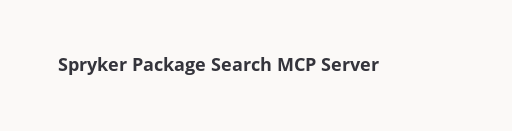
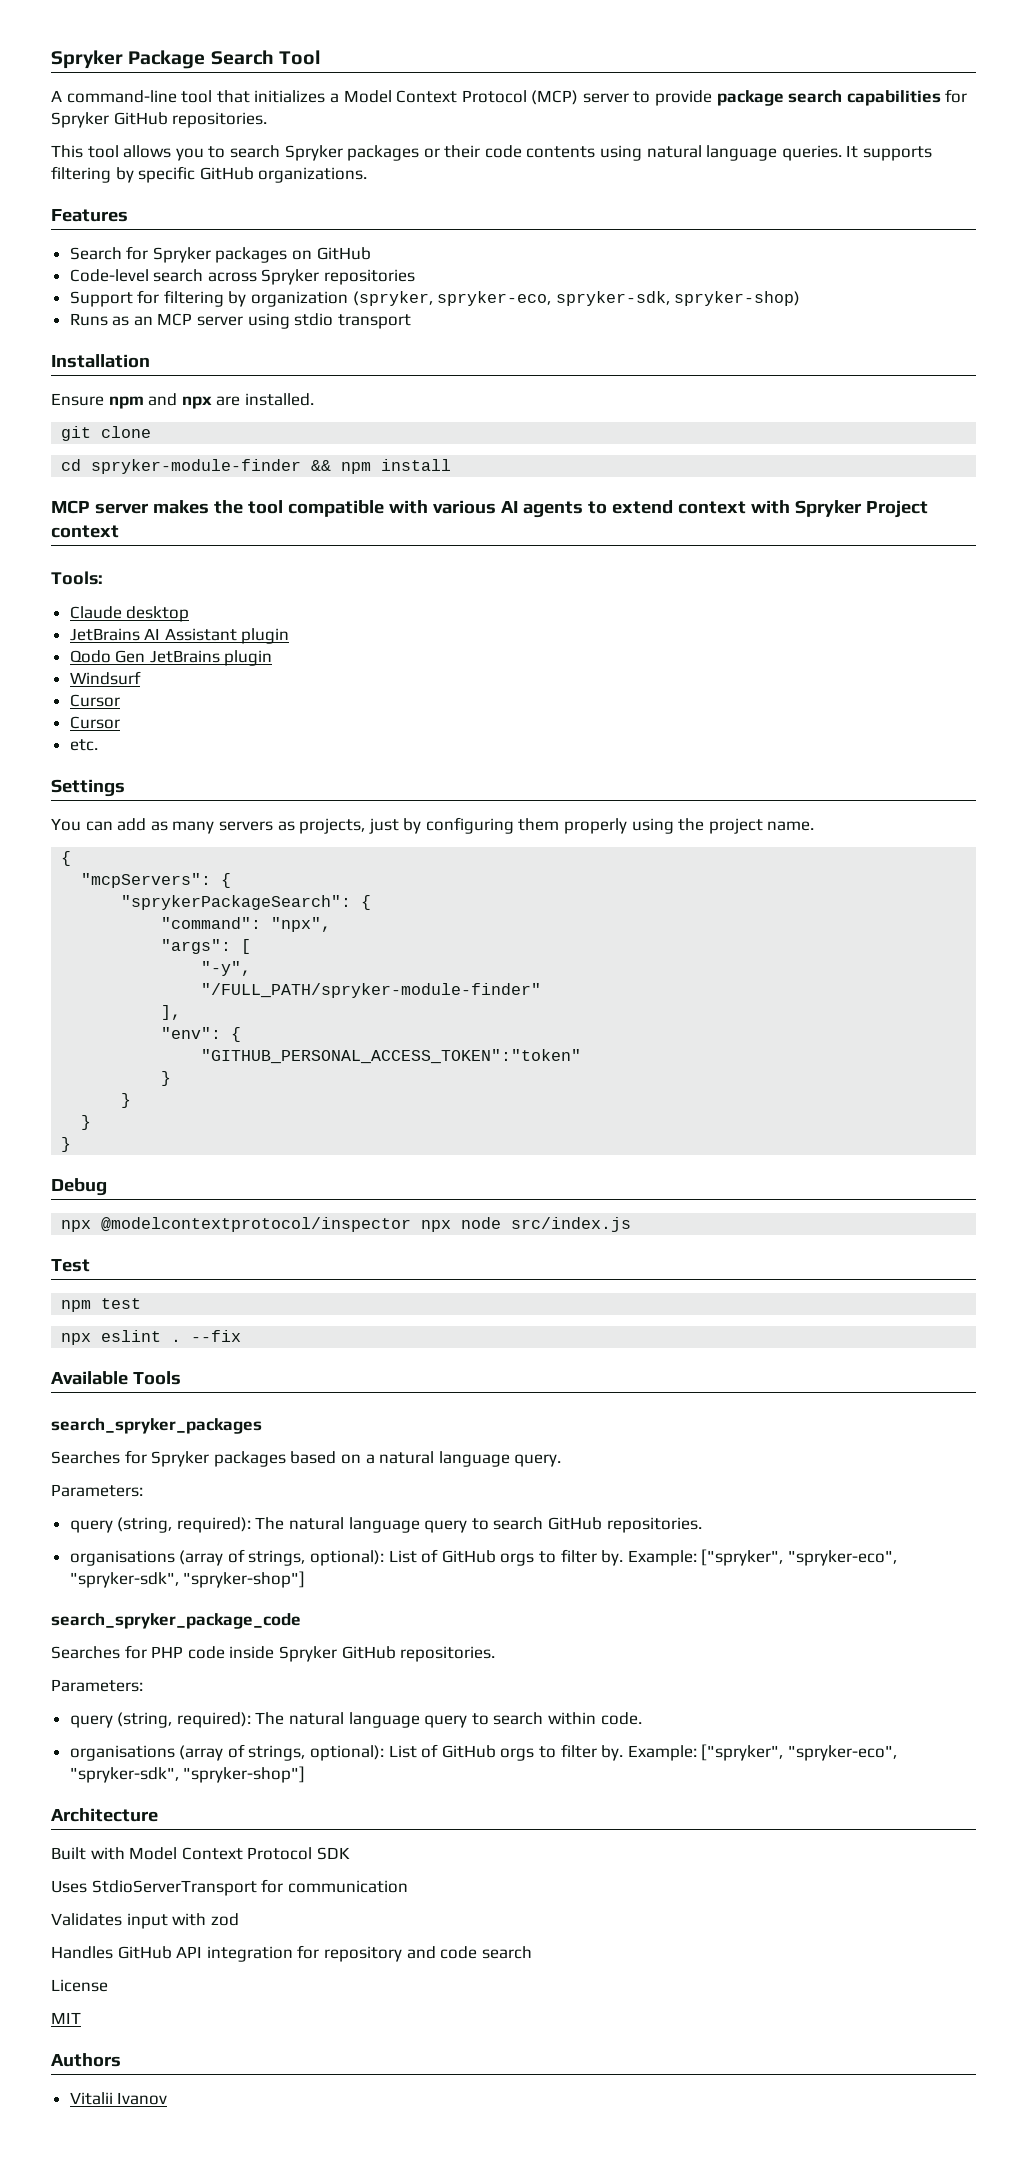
- Spryker Package Search MCP Server
+ Spryker Package Search Tool
+ A command-line tool that initializes a Model Context Protocol (MCP) server to provide package search capabilities for Spryker GitHub repositories.
+ This tool allows you to search Spryker packages or their code contents using natural language queries. It supports filtering by specific GitHub organizations.
+ Features
+ Search for Spryker packages on GitHub
+ Code-level search across Spryker repositories
+ Support for filtering by organization (spryker, spryker-eco, spryker-sdk, spryker-shop)
+ Runs as an MCP server using stdio transport
+ Installation
+ Ensure npm and npx are installed.
+ git clone
+ cd spryker-module-finder && npm install
+ MCP server makes the tool compatible with various AI agents to extend context with Spryker Project context
+ Tools:
+ Claude desktop
+ JetBrains AI Assistant plugin
+ Qodo Gen JetBrains plugin
+ Windsurf
+ Cursor
+ Cursor
+ etc.
+ Settings
+ You can add as many servers as projects, just by configuring them properly using the project name.
+ {
+ "mcpServers": {
+ "sprykerPackageSearch": {
+ "command": "npx",
+ "args": [
+ "-y",
+ "/FULL_PATH/spryker-module-finder"
+ ],
+ "env": {
+ "GITHUB_PERSONAL_ACCESS_TOKEN":"token"
+ }
+ }
+ }
+ }
+ Debug
+ npx @modelcontextprotocol/inspector npx node src/index.js
+ Test
+ npm test
+ npx eslint . --fix
+ Available Tools
+ search_spryker_packages
+ Searches for Spryker packages based on a natural language query.
+ Parameters:
+ query (string, required): The natural language query to search GitHub repositories.
+ organisations (array of strings, optional): List of GitHub orgs to filter by. Example: ["spryker", "spryker-eco", "spryker-sdk", "spryker-shop"]
+ search_spryker_package_code
+ Searches for PHP code inside Spryker GitHub repositories.
+ Parameters:
+ query (string, required): The natural language query to search within code.
+ organisations (array of strings, optional): List of GitHub orgs to filter by. Example: ["spryker", "spryker-eco", "spryker-sdk", "spryker-shop"]
+ Architecture
+ Built with Model Context Protocol SDK
+ Uses StdioServerTransport for communication
+ Validates input with zod
+ Handles GitHub API integration for repository and code search
+ License
+ MIT
+ Authors
+ Vitalii Ivanov

